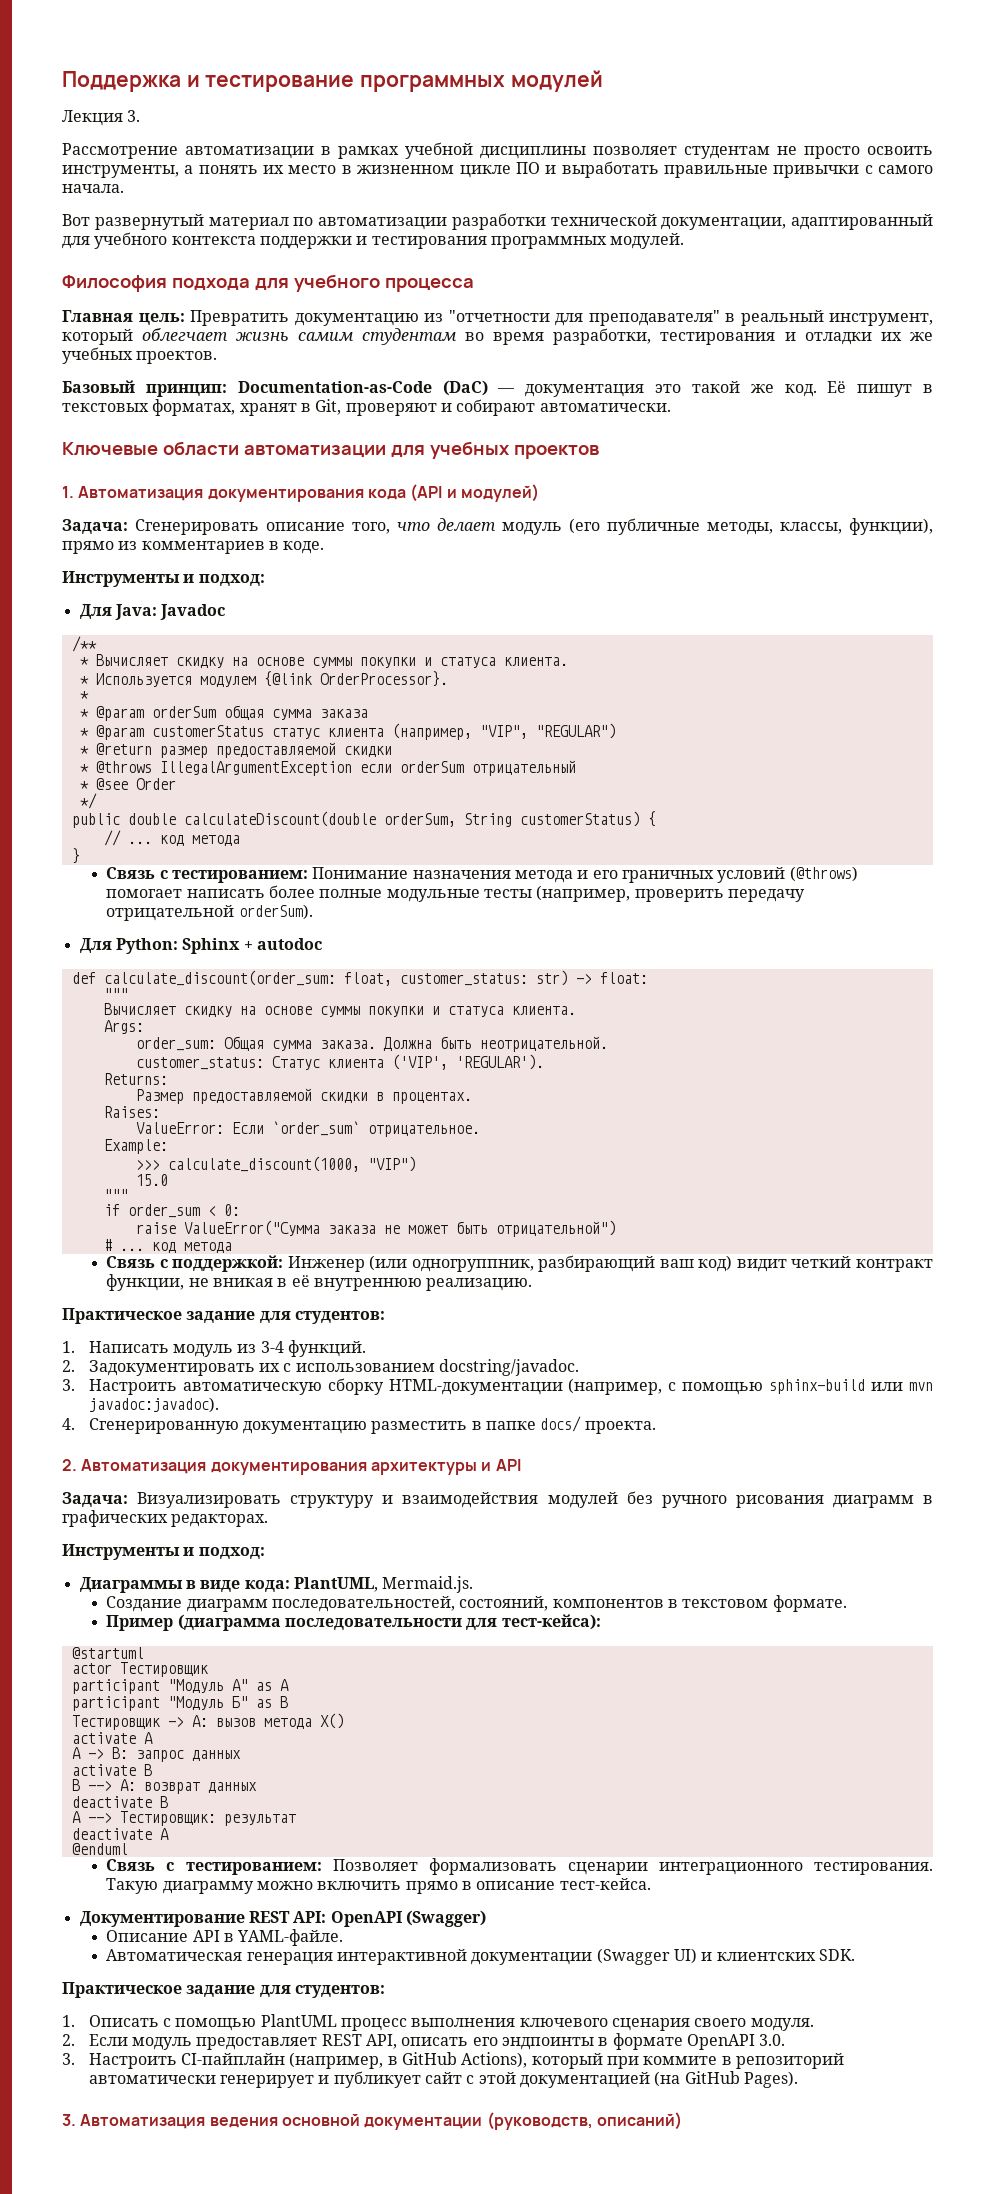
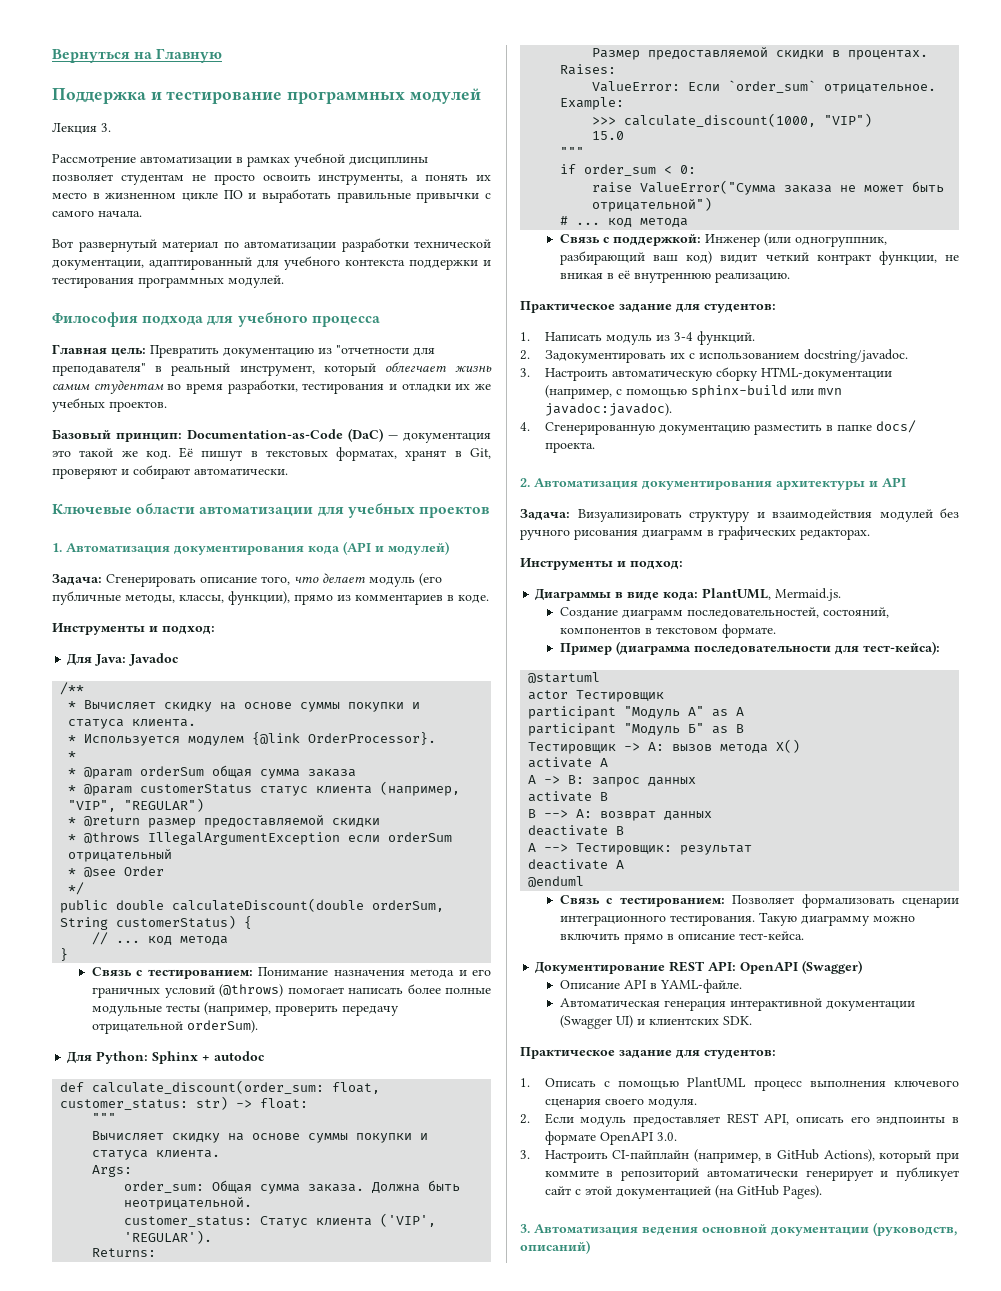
+ Вернуться на Главную

